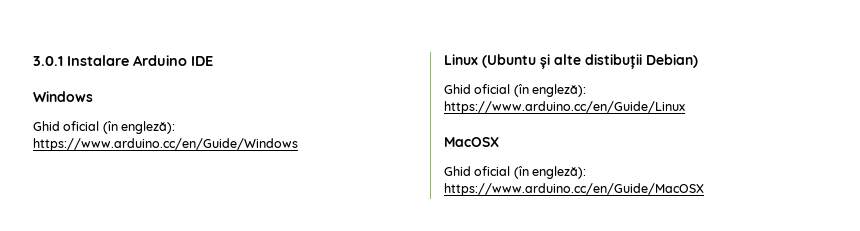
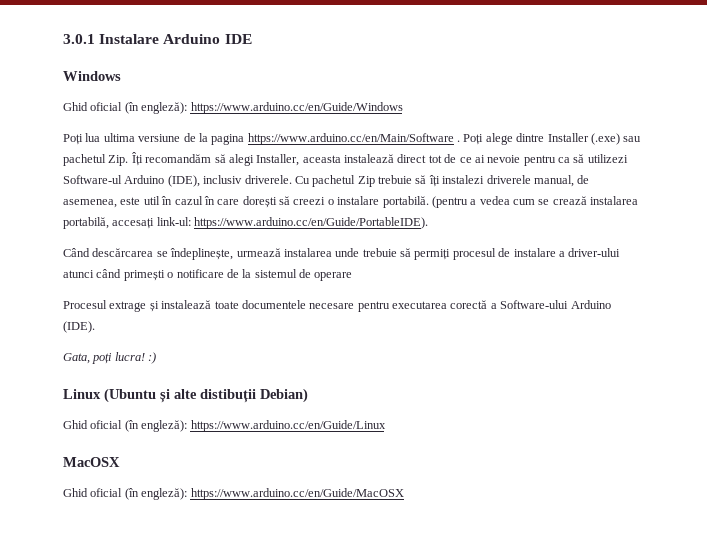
+ Poți lua ultima versiune de la pagina https://www.arduino.cc/en/Main/Software . Poți alege dintre Installer (.exe) sau pachetul Zip. Îți recomandăm să alegi Installer, aceasta instalează direct tot de ce ai nevoie pentru ca să utilizezi Software-ul Arduino (IDE), inclusiv driverele. Cu pachetul Zip trebuie să îți instalezi driverele manual, de asemenea, este util în cazul în care dorești să creezi o instalare portabilă. (pentru a vedea cum se crează instalarea portabilă, accesați link-ul: https://www.arduino.cc/en/Guide/PortableIDE).
+ Când descărcarea se îndeplinește, urmează instalarea unde trebuie să permiți procesul de instalare a driver-ului atunci când primești o notificare de la sistemul de operare
+ Procesul extrage și instalează toate documentele necesare pentru executarea corectă a Software-ului Arduino (IDE).
+ Gata, poți lucra! :)

